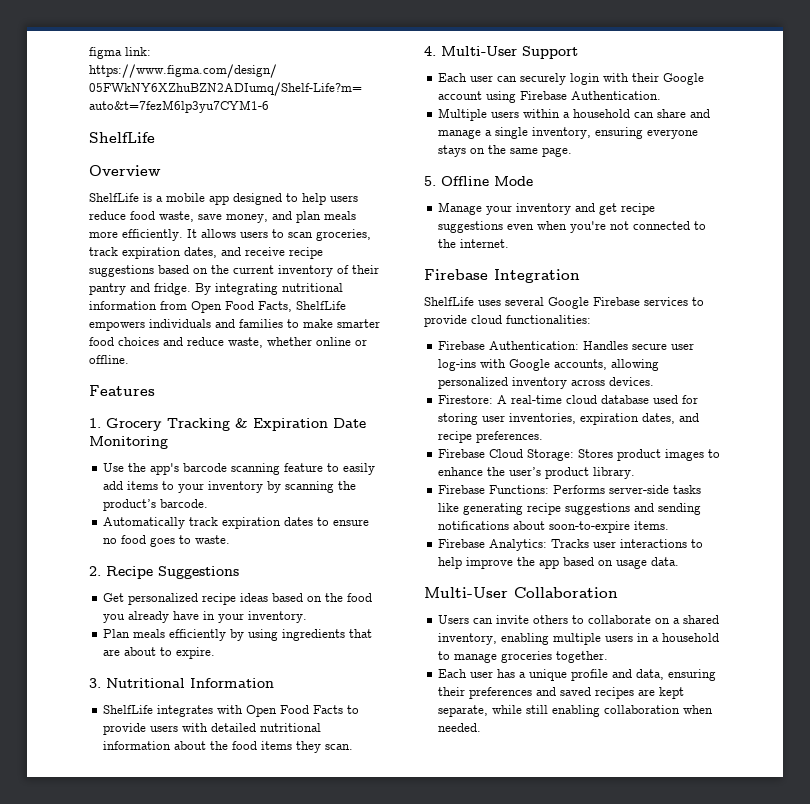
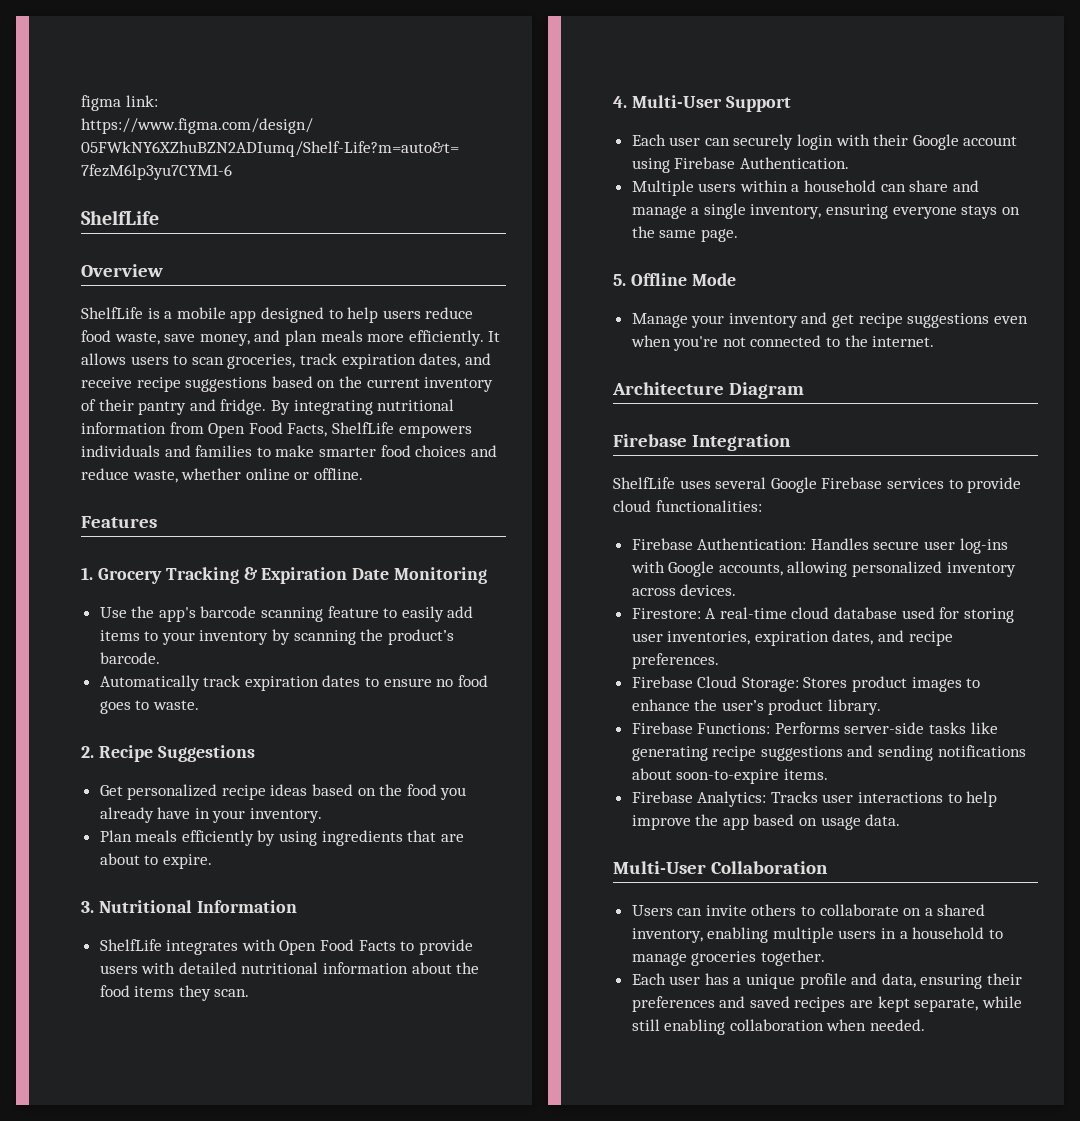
+ Architecture Diagram

